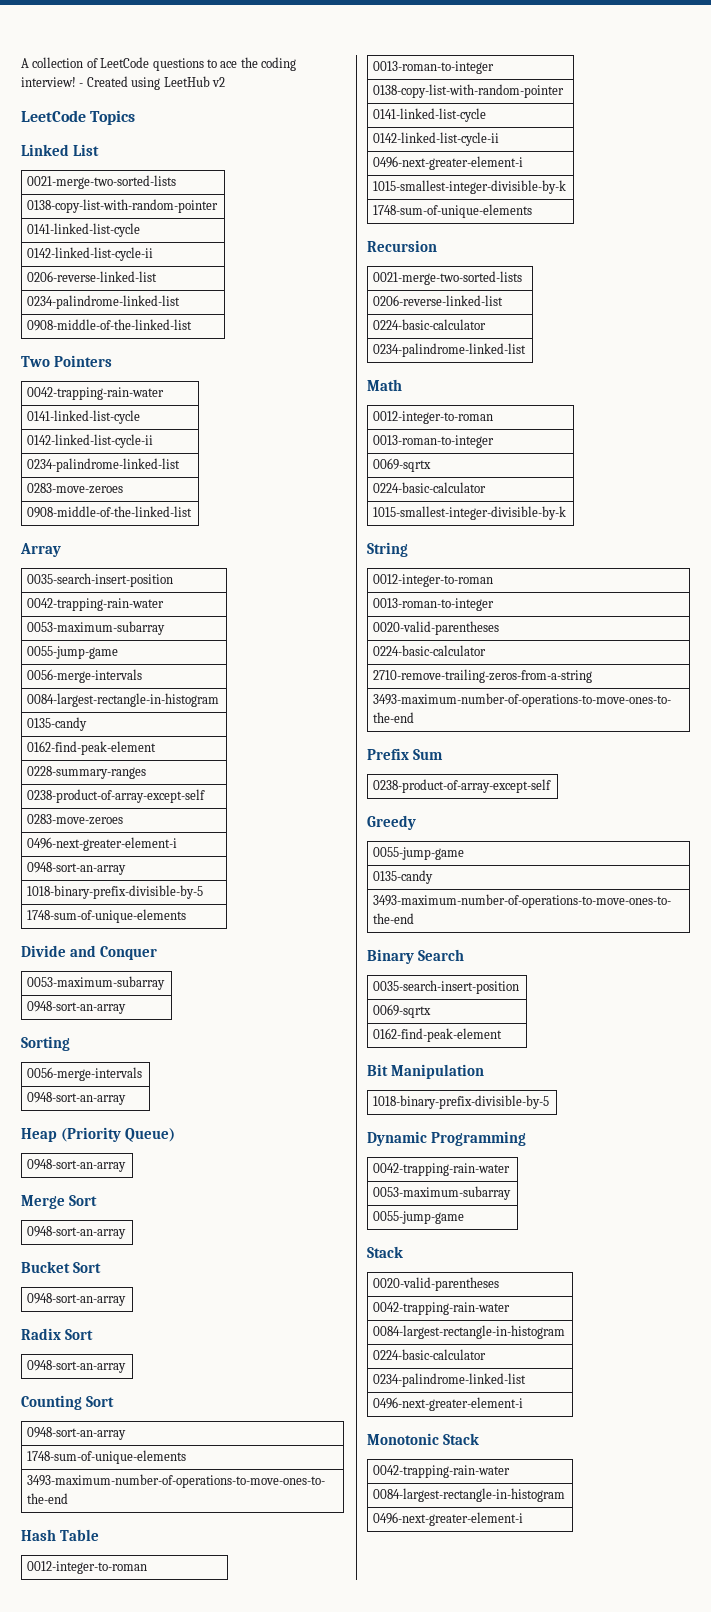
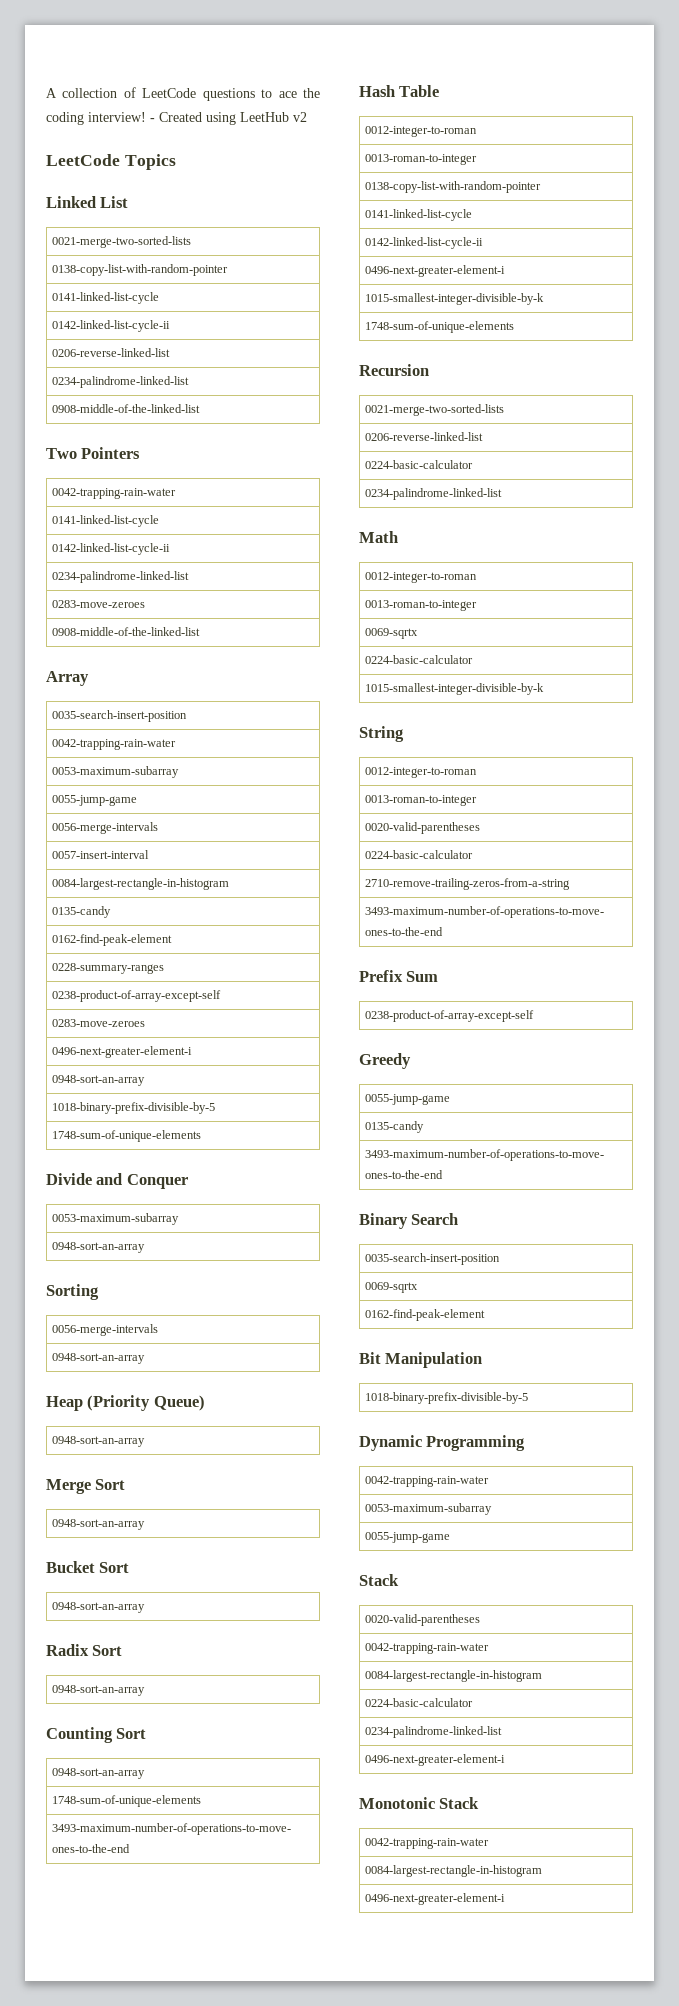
+ 0057-insert-interval

